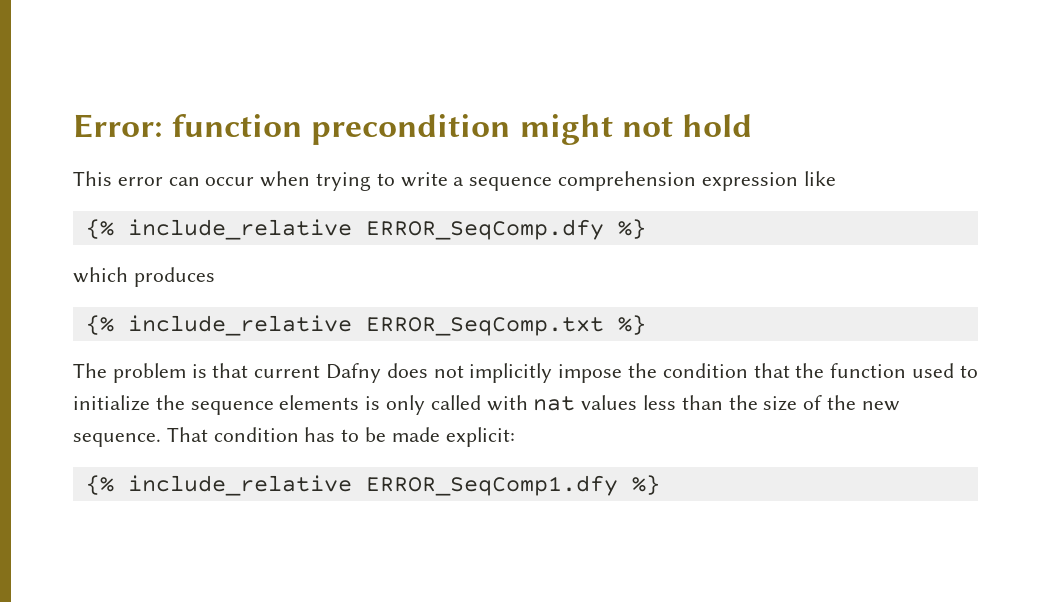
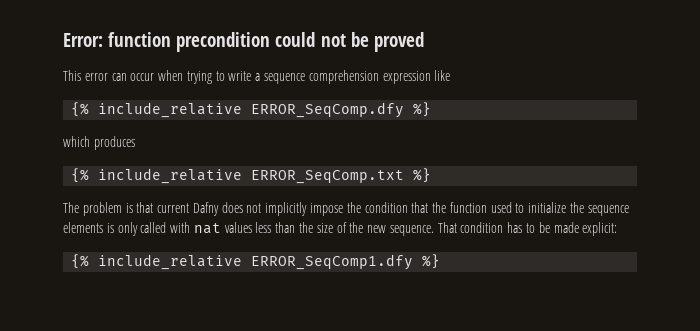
- Error: function precondition might not hold
+ Error: function precondition could not be proved

